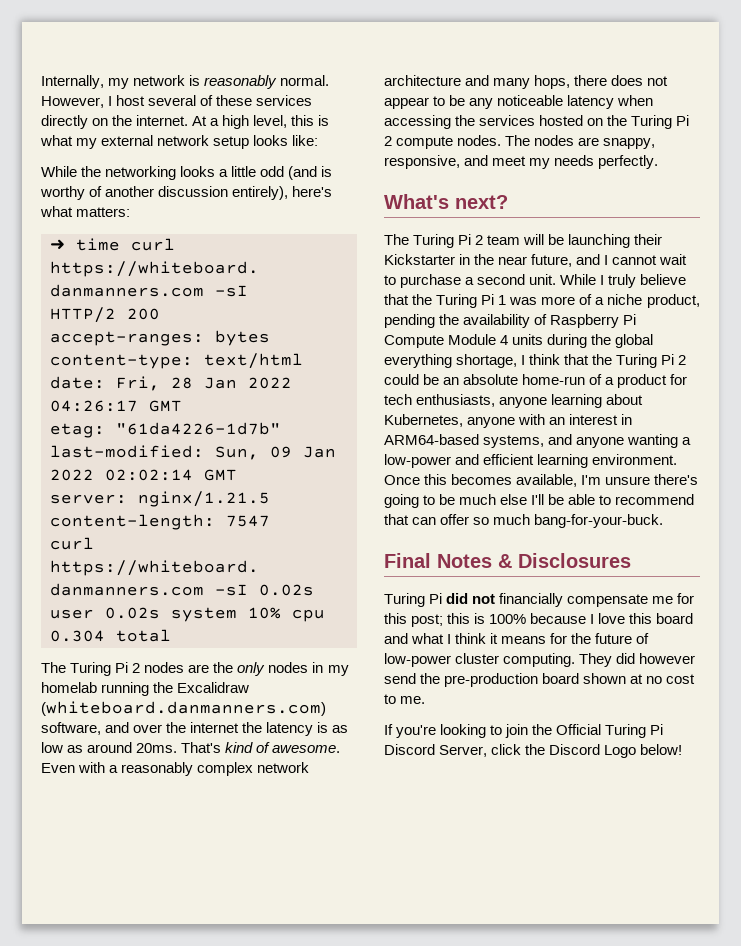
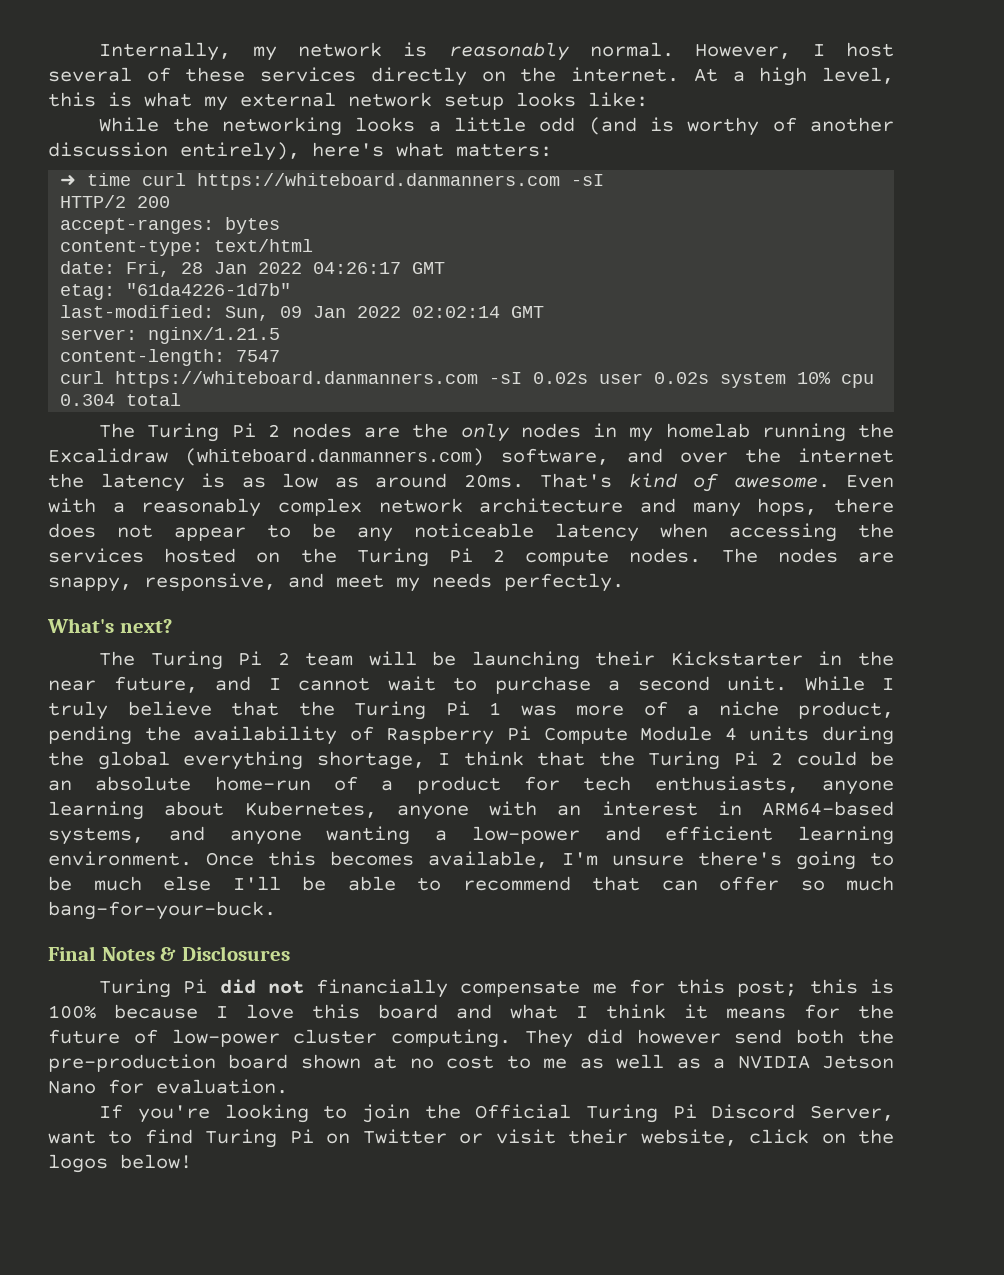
- They did however send the pre-production board shown at no cost to me.
+ They did however send both the pre-production board shown at no cost to me as well as a NVIDIA Jetson Nano for evaluation.
- If you're looking to join the Official Turing Pi Discord Server, click the Discord Logo below!
+ If you're looking to join the Official Turing Pi Discord Server, want to find Turing Pi on Twitter or visit their website, click on the logos below!

